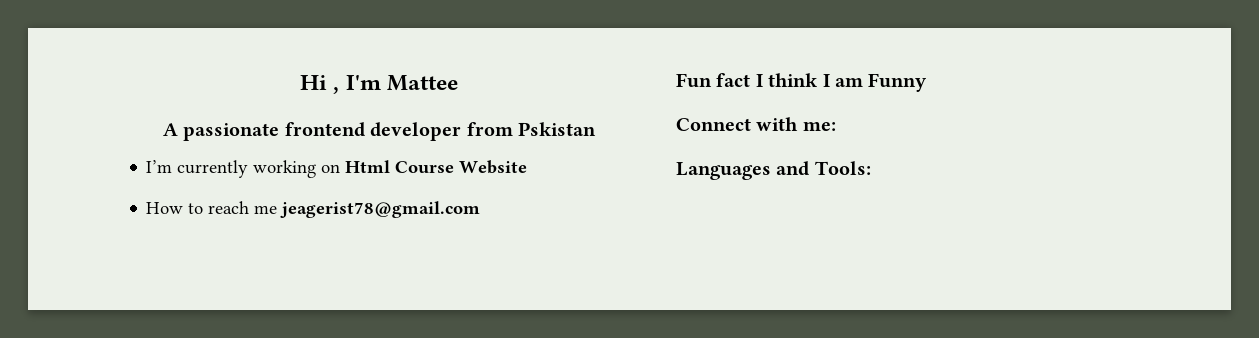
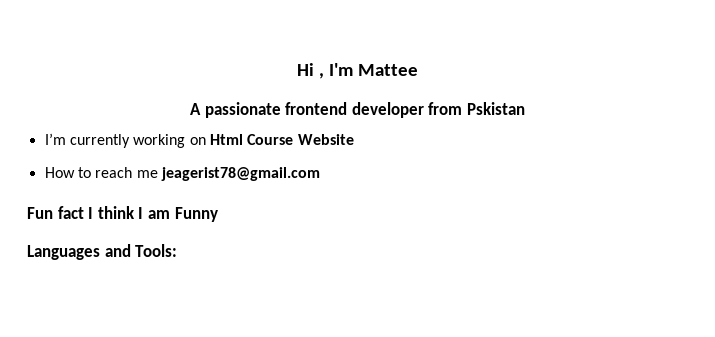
- Connect with me:

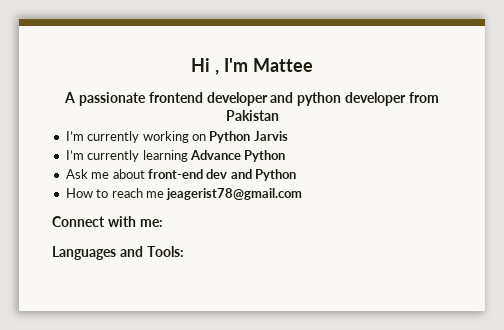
- A passionate frontend developer from Pskistan
+ A passionate frontend developer and python developer from Pakistan
- I’m currently working on Html Course Website
+ I’m currently working on Python Jarvis
+ I’m currently learning Advance Python
+ Ask me about front-end dev and Python
- Fun fact I think I am Funny
+ Connect with me:

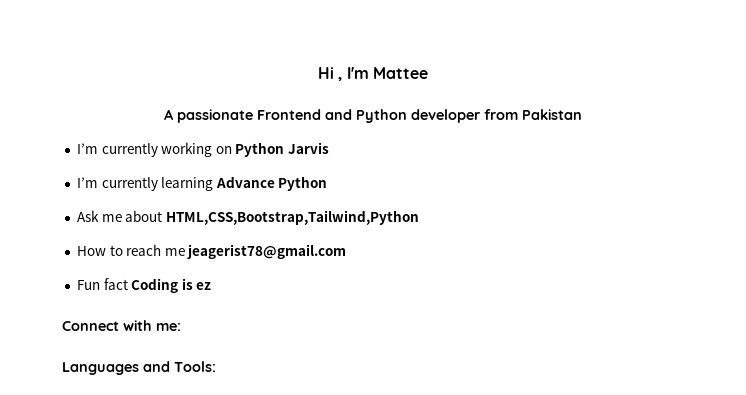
- A passionate frontend developer and python developer from Pakistan
+ A passionate Frontend and Python developer from Pakistan
- Ask me about front-end dev and Python
+ Ask me about HTML,CSS,Bootstrap,Tailwind,Python
+ Fun fact Coding is ez

